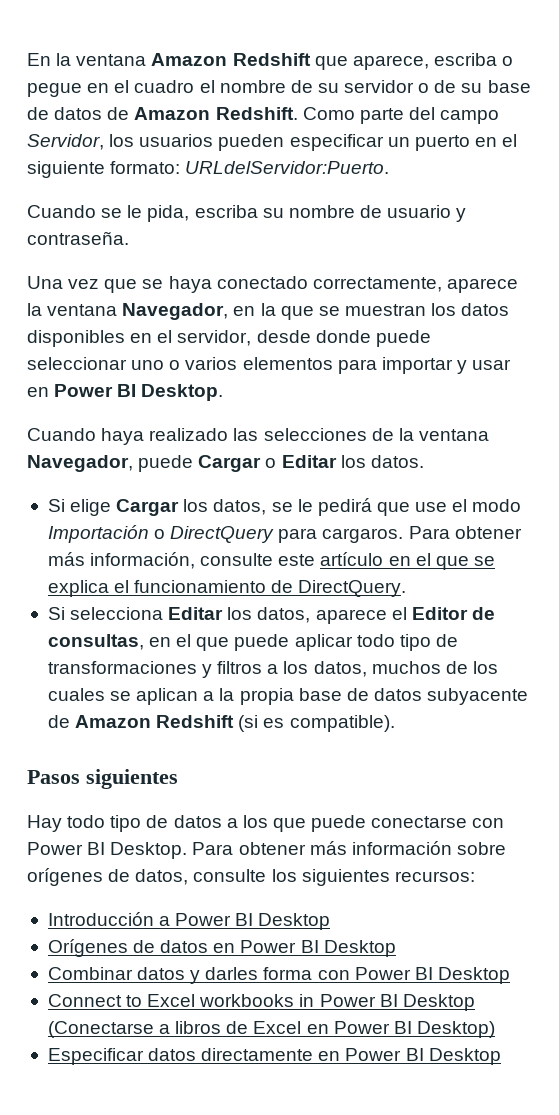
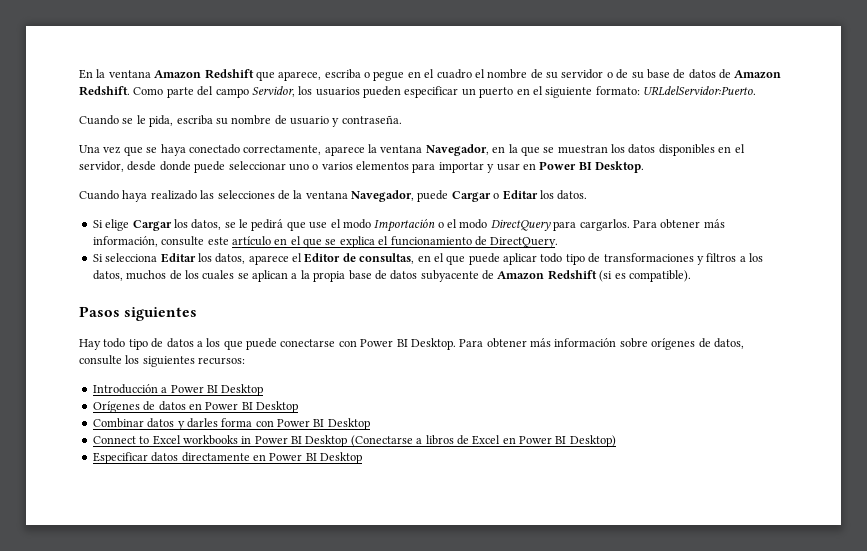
- Si elige Cargar los datos, se le pedirá que use el modo Importación o DirectQuery para cargaros.
+ Si elige Cargar los datos, se le pedirá que use el modo Importación o el modo DirectQuery para cargarlos.

